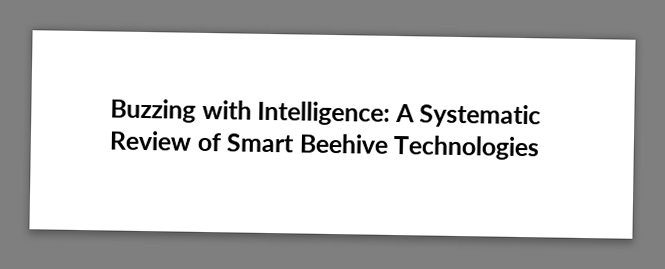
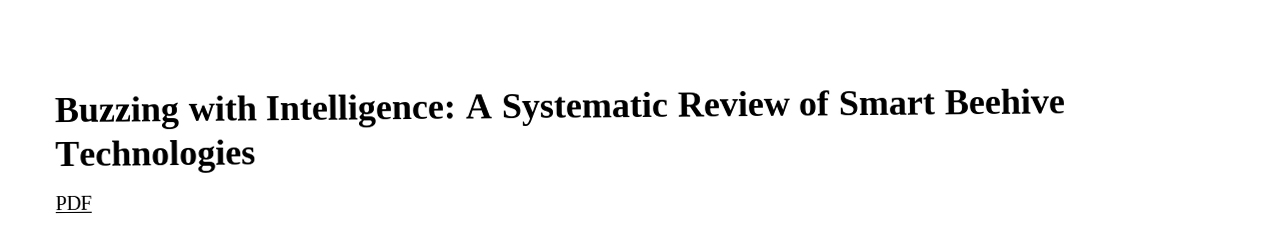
+ PDF

